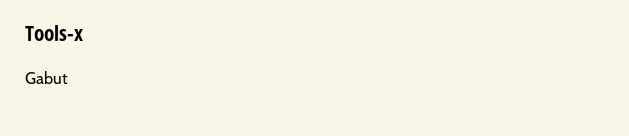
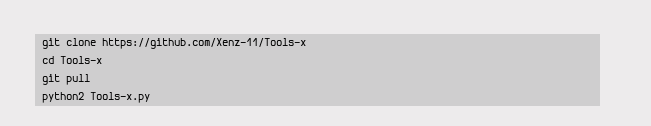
- Tools-x
- Gabut
+ git clone https://github.com/Xenz-11/Tools-x
+ cd Tools-x
+ git pull
+ python2 Tools-x.py

